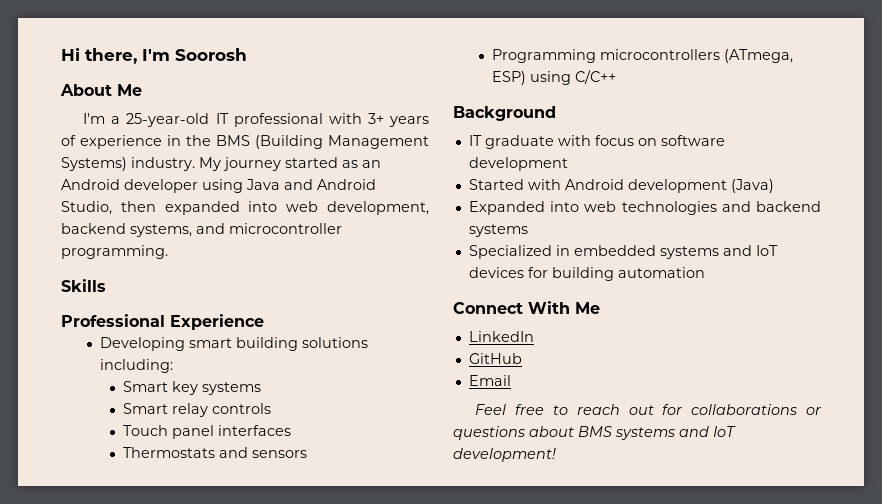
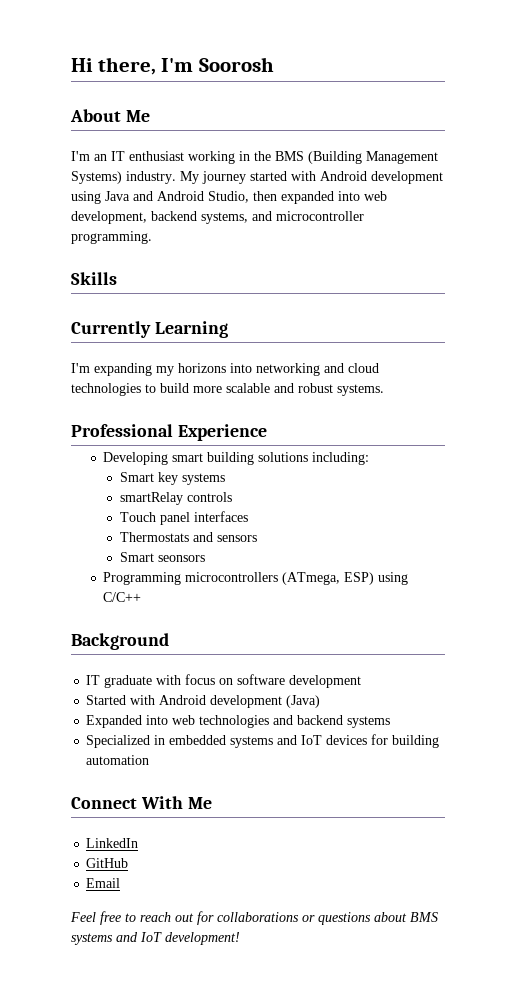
- I'm a 25-year-old IT professional with 3+ years of experience in the BMS (Building Management Systems) industry.
+ I'm an IT enthusiast working in the BMS (Building Management Systems) industry.
- My journey started as an Android developer using Java and Android Studio, then expanded into web development, backend systems, and microcontroller programming.
+ My journey started with Android development using Java and Android Studio, then expanded into web development, backend systems, and microcontroller programming.
+ Currently Learning
+ I'm expanding my horizons into networking and cloud technologies to build more scalable and robust systems.
- Smart relay controls
+ smartRelay controls
+ Smart seonsors

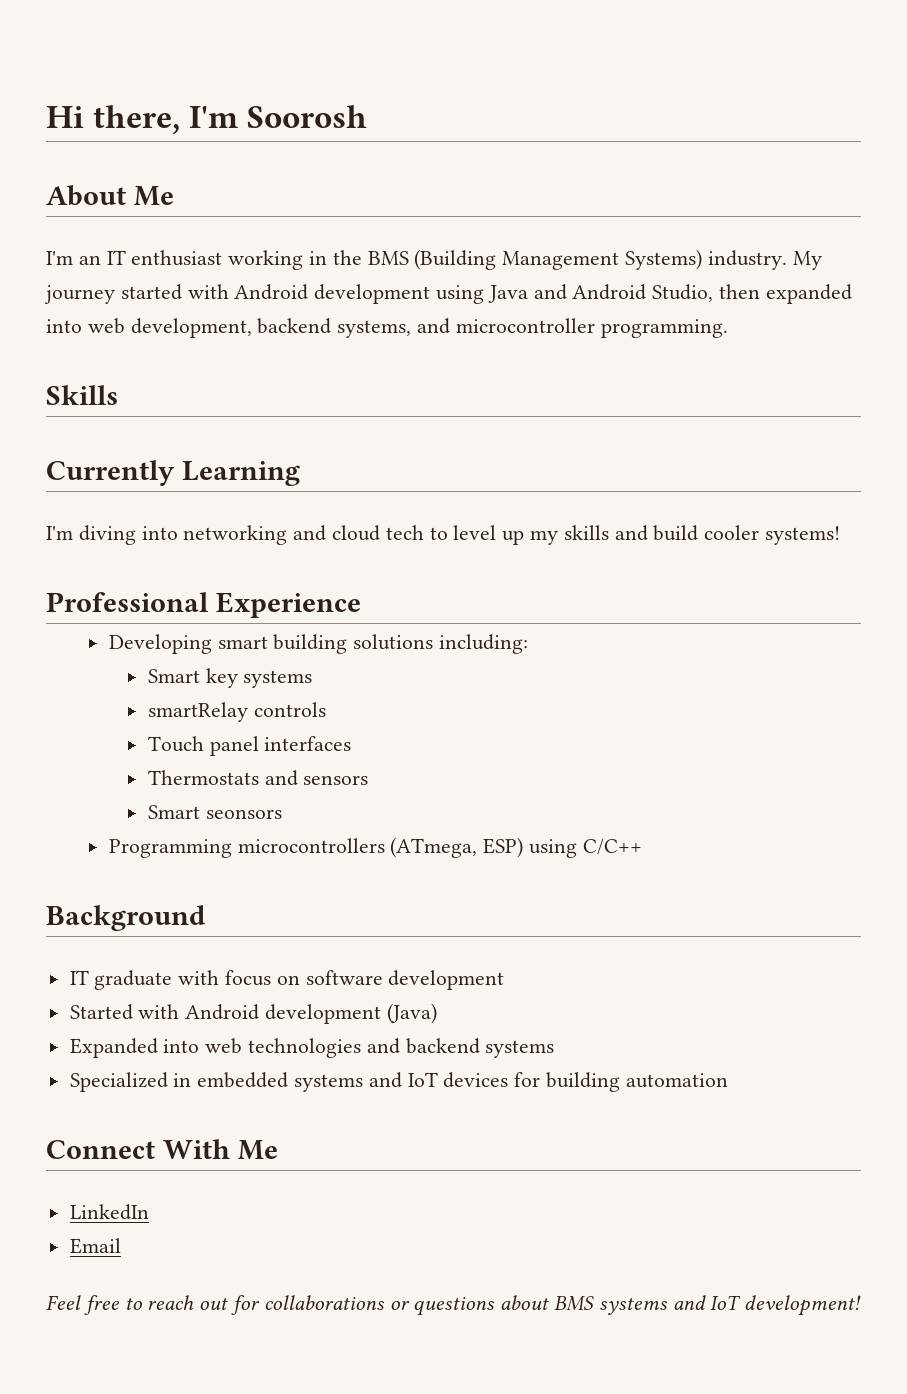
- I'm expanding my horizons into networking and cloud technologies to build more scalable and robust systems.
+ I'm diving into networking and cloud tech to level up my skills and build cooler systems!
- GitHub

